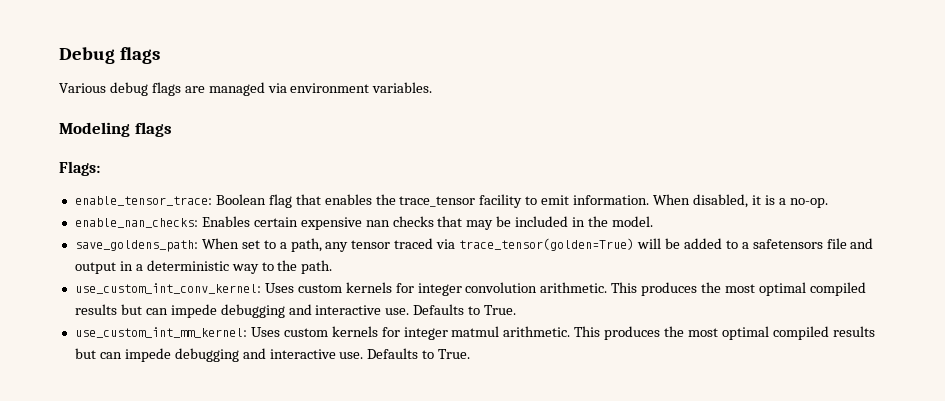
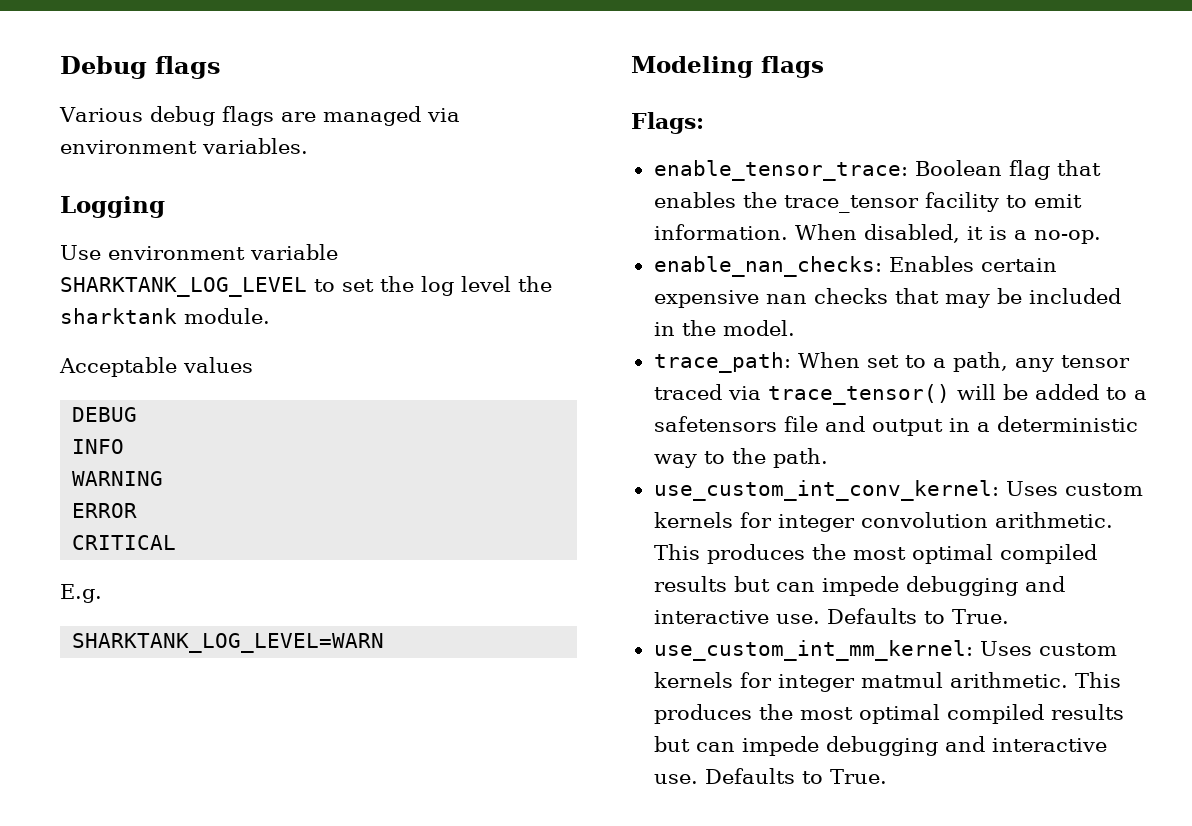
+ Logging
+ Use environment variable SHARKTANK_LOG_LEVEL to set the log level the sharktank module.
+ Acceptable values
+ DEBUG
+ INFO
+ WARNING
+ ERROR
+ CRITICAL
+ E.g.
+ SHARKTANK_LOG_LEVEL=WARN
- save_goldens_path: When set to a path, any tensor traced via trace_tensor(golden=True) will be added to a safetensors file and output in a deterministic way to the path.
+ trace_path: When set to a path, any tensor traced via trace_tensor() will be added to a safetensors file and output in a deterministic way to the path.

